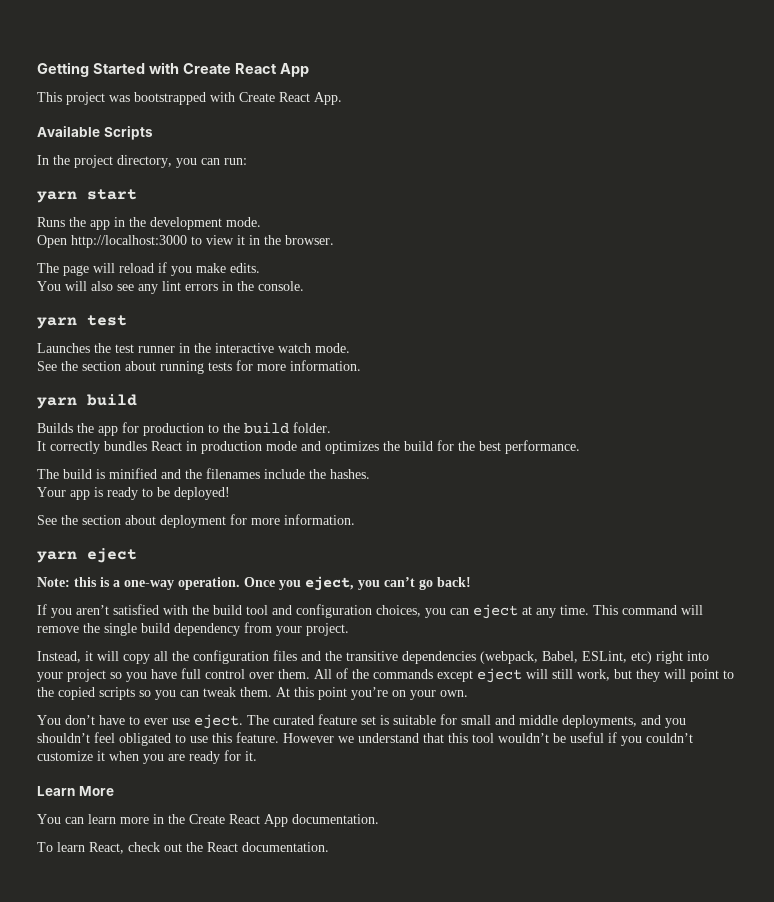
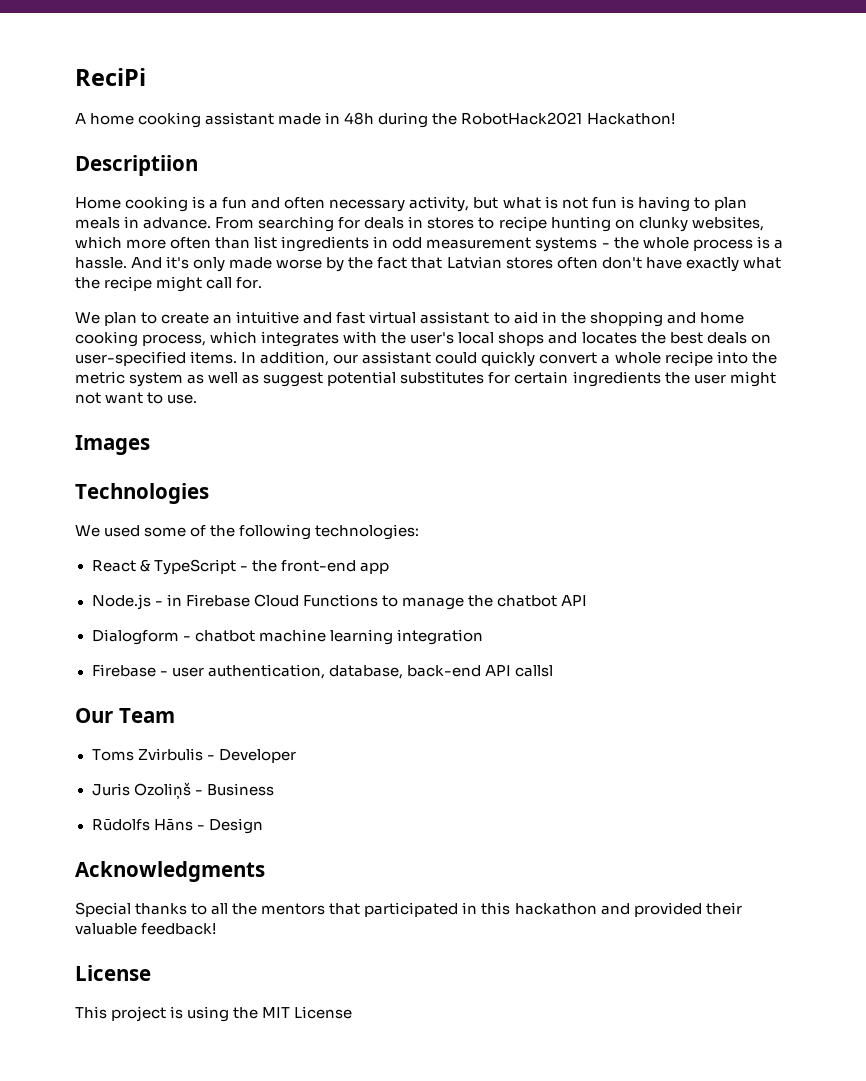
- Getting Started with Create React App
- This project was bootstrapped with Create React App.
- Available Scripts
- In the project directory, you can run:
- yarn start
- Runs the app in the development mode.
- Open http://localhost:3000 to view it in the browser.
- The page will reload if you make edits.
- You will also see any lint errors in the console.
- yarn test
- Launches the test runner in the interactive watch mode.
- See the section about running tests for more information.
- yarn build
- Builds the app for production to the build folder.
- It correctly bundles React in production mode and optimizes the build for the best performance.
- The build is minified and the filenames include the hashes.
- Your app is ready to be deployed!
- See the section about deployment for more information.
- yarn eject
- Note: this is a one-way operation. Once you eject, you can’t go back!
- If you aren’t satisfied with the build tool and configuration choices, you can eject at any time. This command will remove the single build dependency from your project.
- Instead, it will copy all the configuration files and the transitive dependencies (webpack, Babel, ESLint, etc) right into your project so you have full control over them. All of the commands except eject will still work, but they will point to the copied scripts so you can tweak them. At this point you’re on your own.
- You don’t have to ever use eject. The curated feature set is suitable for small and middle deployments, and you shouldn’t feel obligated to use this feature. However we understand that this tool wouldn’t be useful if you couldn’t customize it when you are ready for it.
- Learn More
- You can learn more in the Create React App documentation.
- To learn React, check out the React documentation.
+ ReciPi
+ A home cooking assistant made in 48h during the RobotHack2021 Hackathon!
+ Descriptiion
+ Home cooking is a fun and often necessary activity, but what is not fun is having to plan meals in advance. From searching for deals in stores to recipe hunting on clunky websites, which more often than list ingredients in odd measurement systems - the whole process is a hassle. And it's only made worse by the fact that Latvian stores often don't have exactly what the recipe might call for.
+ We plan to create an intuitive and fast virtual assistant to aid in the shopping and home cooking process, which integrates with the user's local shops and locates the best deals on user-specified items. In addition, our assistant could quickly convert a whole recipe into the metric system as well as suggest potential substitutes for certain ingredients the user might not want to use.
+ Images
+ Technologies
+ We used some of the following technologies:
+ React & TypeScript - the front-end app
+ Node.js - in Firebase Cloud Functions to manage the chatbot API
+ Dialogform - chatbot machine learning integration
+ Firebase - user authentication, database, back-end API callsl
+ Our Team
+ Toms Zvirbulis - Developer
+ Juris Ozoliņš - Business
+ Rūdolfs Hāns - Design
+ Acknowledgments
+ Special thanks to all the mentors that participated in this hackathon and provided their valuable feedback!
+ License
+ This project is using the MIT License

